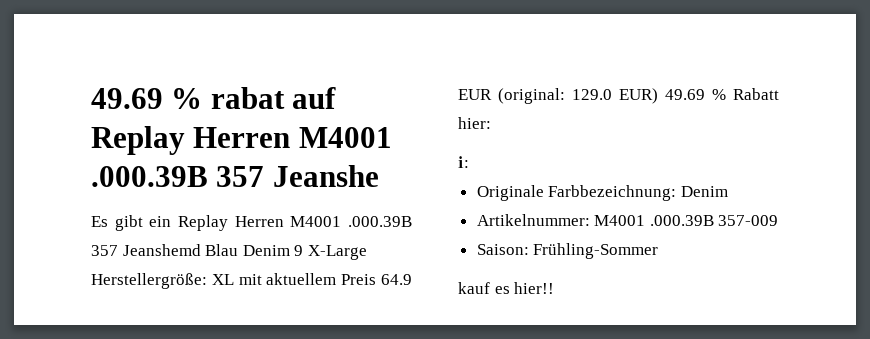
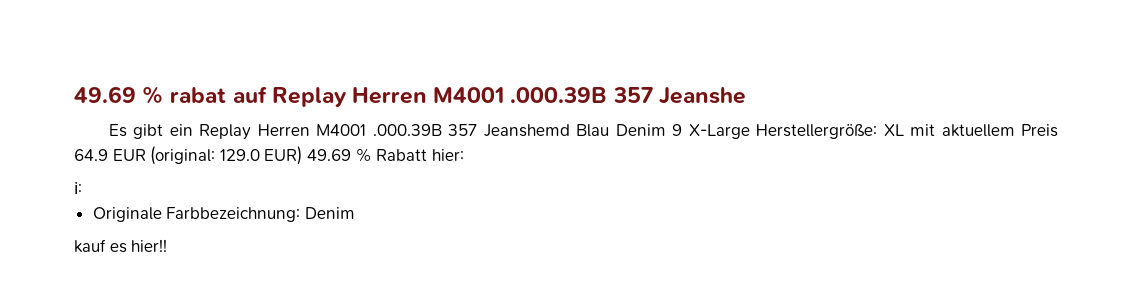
- Artikelnummer: M4001 .000.39B 357-009
- Saison: Frühling-Sommer

